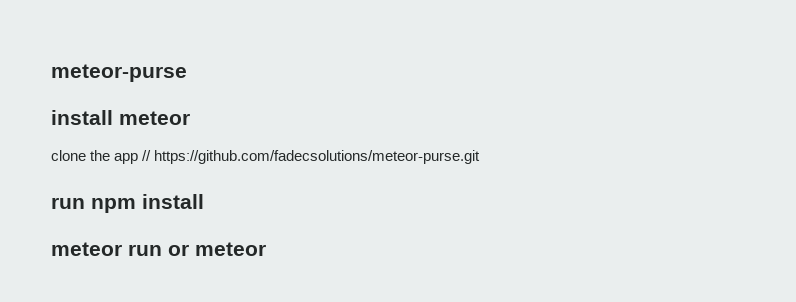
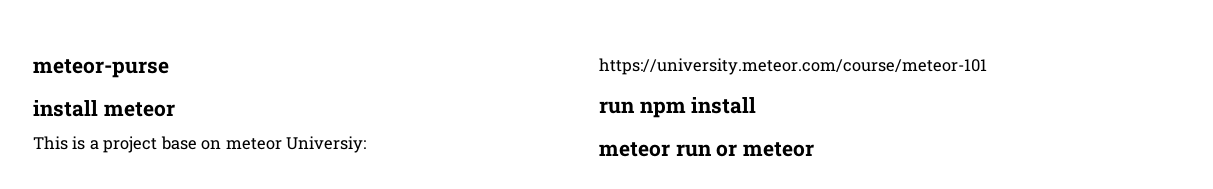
- clone the app // https://github.com/fadecsolutions/meteor-purse.git
+ This is a project base on meteor Universiy: https://university.meteor.com/course/meteor-101

